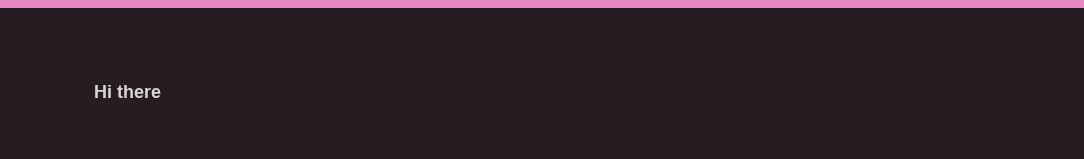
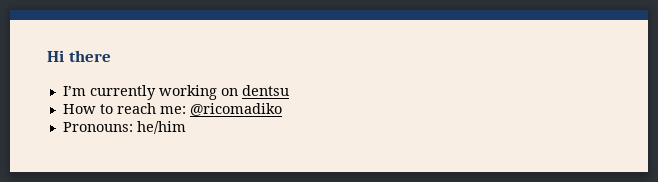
+ I’m currently working on dentsu
+ How to reach me: @ricomadiko
+ Pronouns: he/him

